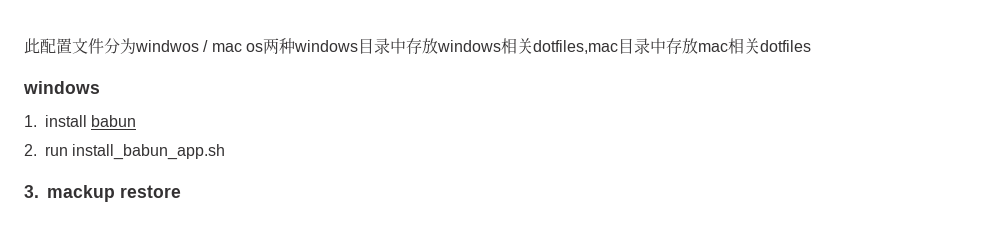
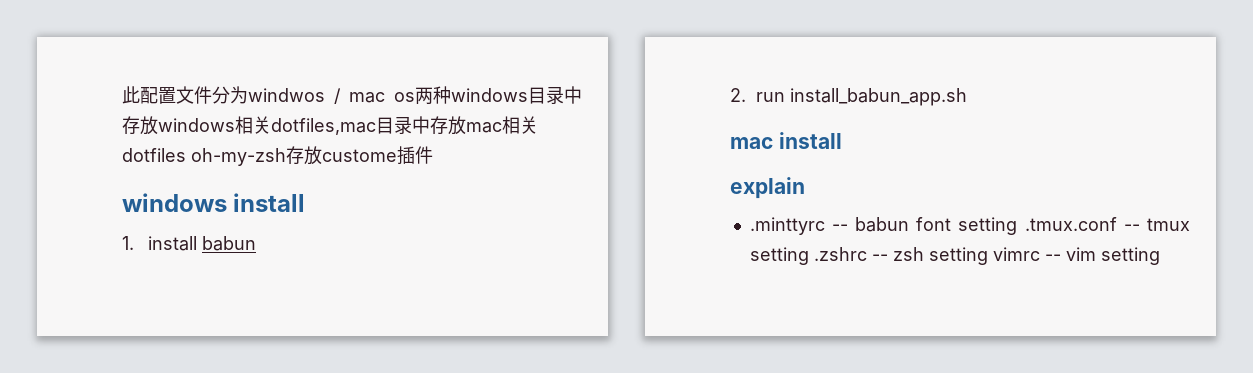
- 此配置文件分为windwos / mac os两种windows目录中存放windows相关dotfiles,mac目录中存放mac相关dotfiles
- windows
+ 此配置文件分为windwos / mac os两种windows目录中存放windows相关dotfiles,mac目录中存放mac相关dotfiles oh-my-zsh存放custome插件
+ windows install
- 3. mackup restore
+ mac install
+ explain
+ .minttyrc -- babun font setting .tmux.conf -- tmux setting .zshrc -- zsh setting vimrc -- vim setting

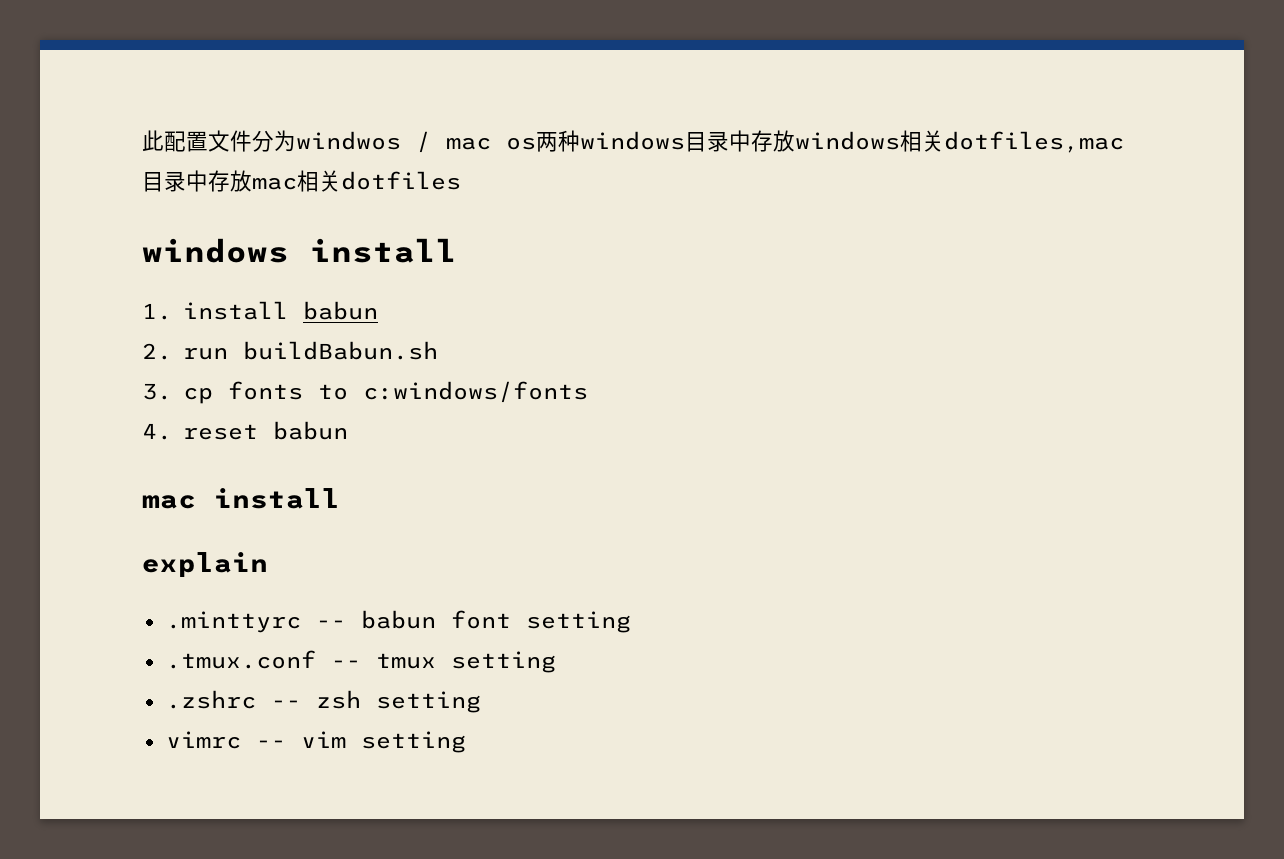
- 此配置文件分为windwos / mac os两种windows目录中存放windows相关dotfiles,mac目录中存放mac相关dotfiles oh-my-zsh存放custome插件
+ 此配置文件分为windwos / mac os两种windows目录中存放windows相关dotfiles,mac目录中存放mac相关dotfiles
- 2. run install_babun_app.sh
+ 2. run buildBabun.sh
+ 3. cp fonts to c:windows/fonts
+ 4. reset babun
- .minttyrc -- babun font setting .tmux.conf -- tmux setting .zshrc -- zsh setting vimrc -- vim setting
+ .minttyrc -- babun font setting
+ .tmux.conf -- tmux setting
+ .zshrc -- zsh setting
+ vimrc -- vim setting

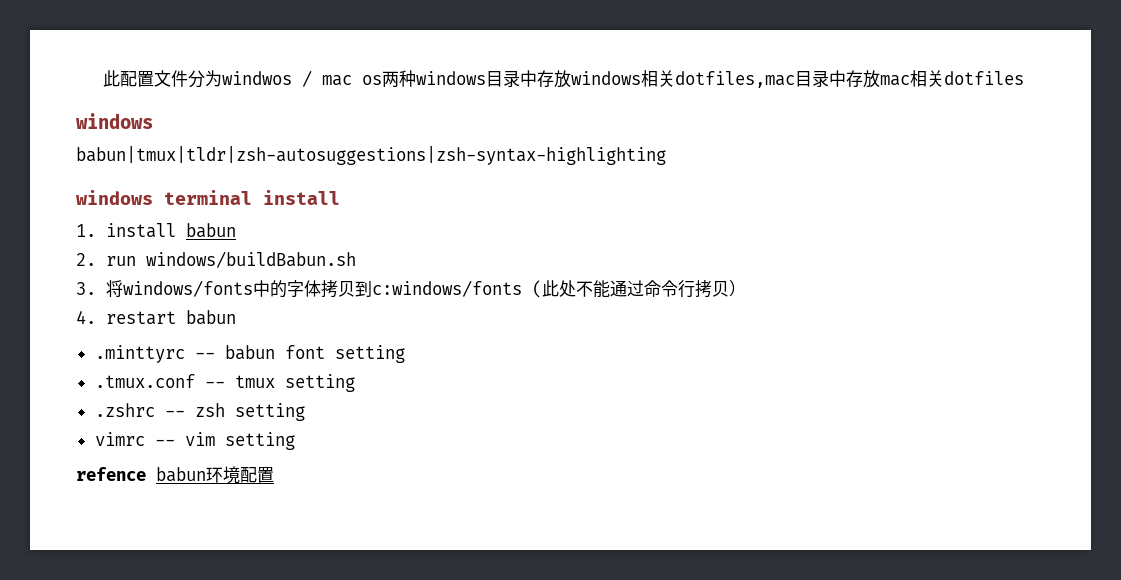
  此配置文件分为windwos / mac os两种windows目录中存放windows相关dotfiles,mac目录中存放mac相关dotfiles
- windows install
+ windows
+ babun|tmux|tldr|zsh-autosuggestions|zsh-syntax-highlighting
+ windows terminal install
- 2. run buildBabun.sh
+ 2. run windows/buildBabun.sh
- 3. cp fonts to c:windows/fonts
+ 3.将windows/fonts中的字体拷贝到c:windows/fonts (此处不能通过命令行拷贝）
- 4. reset babun
- mac install
- explain
+ 4. restart babun
+ refence babun环境配置

